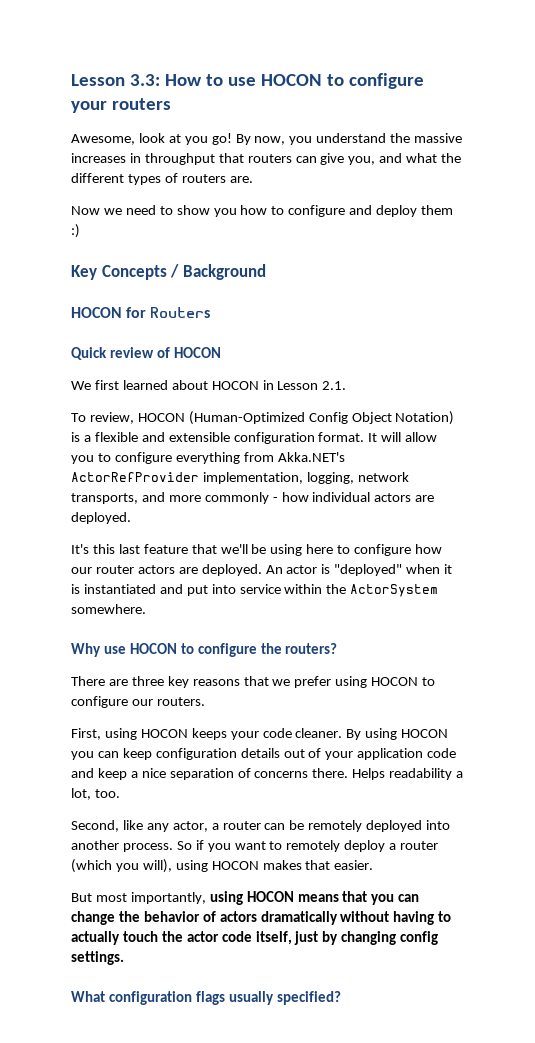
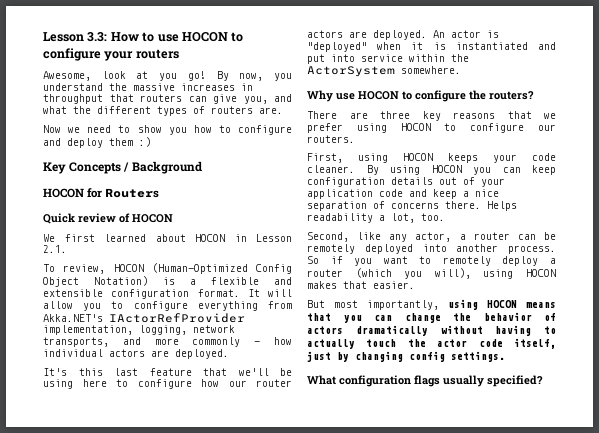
- It will allow you to configure everything from Akka.NET's ActorRefProvider implementation, logging, network transports, and more commonly - how individual actors are deployed.
+ It will allow you to configure everything from Akka.NET's IActorRefProvider implementation, logging, network transports, and more commonly - how individual actors are deployed.

